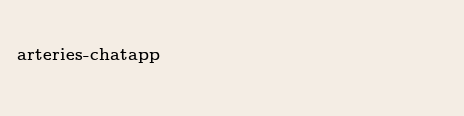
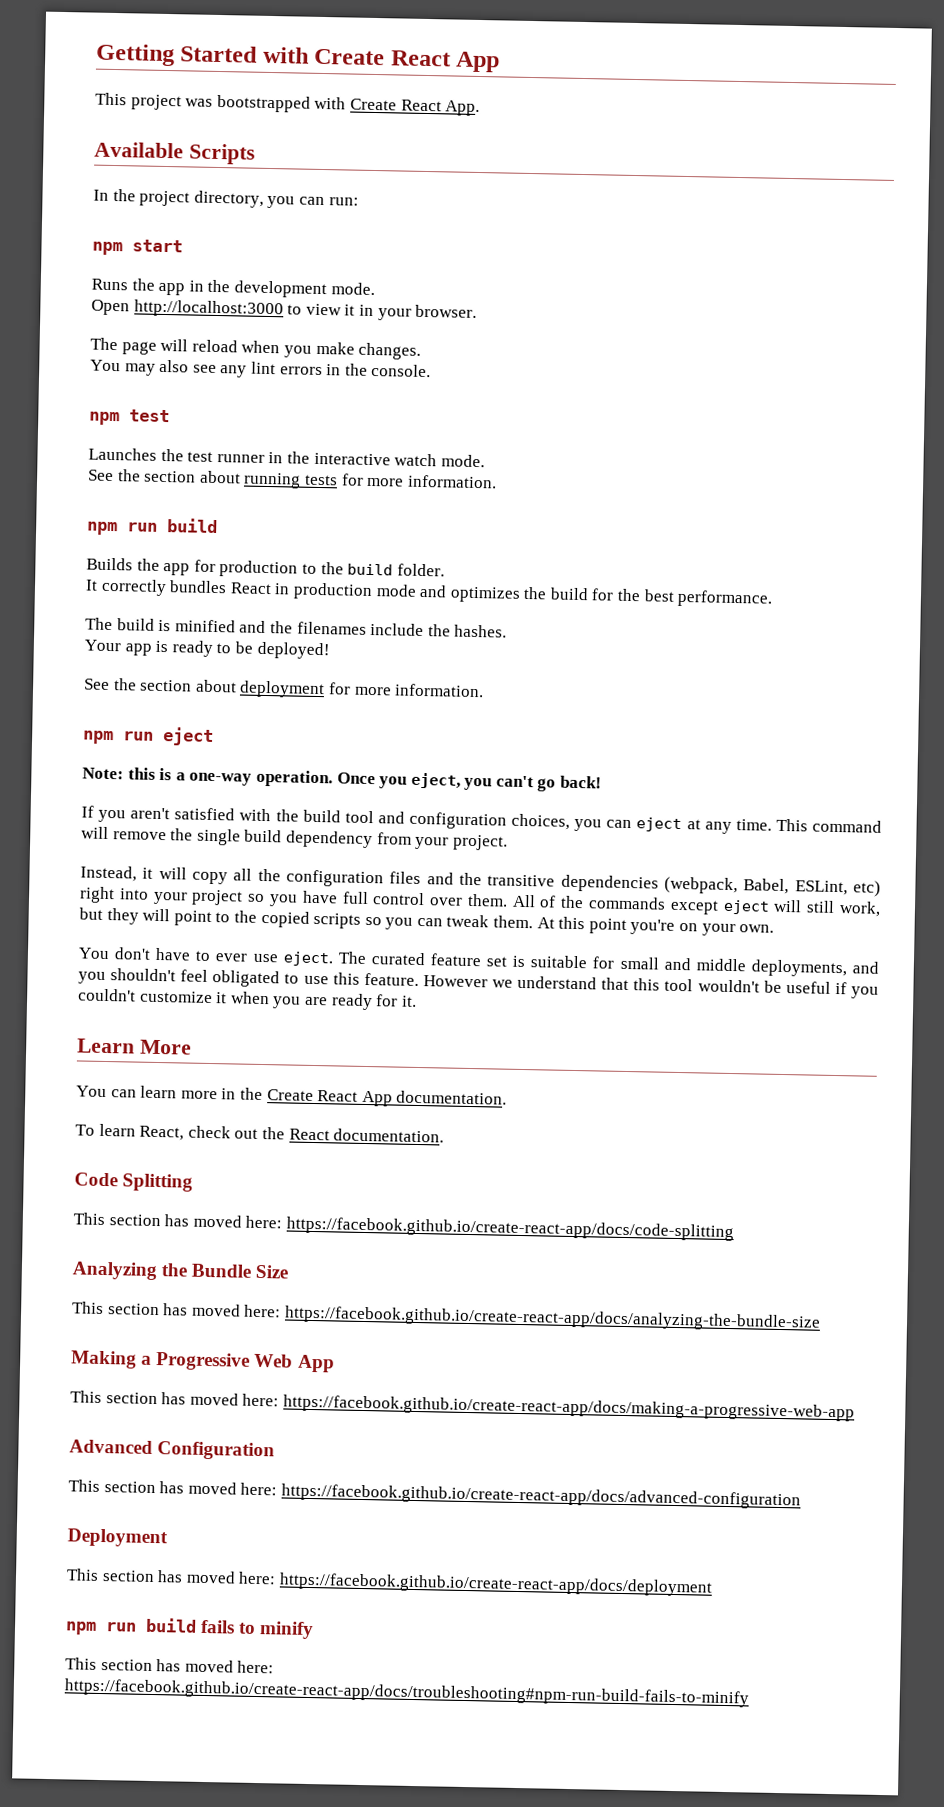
- arteries-chatapp
+ Getting Started with Create React App
+ This project was bootstrapped with Create React App.
+ Available Scripts
+ In the project directory, you can run:
+ npm start
+ Runs the app in the development mode.
+ Open http://localhost:3000 to view it in your browser.
+ The page will reload when you make changes.
+ You may also see any lint errors in the console.
+ npm test
+ Launches the test runner in the interactive watch mode.
+ See the section about running tests for more information.
+ npm run build
+ Builds the app for production to the build folder.
+ It correctly bundles React in production mode and optimizes the build for the best performance.
+ The build is minified and the filenames include the hashes.
+ Your app is ready to be deployed!
+ See the section about deployment for more information.
+ npm run eject
+ Note: this is a one-way operation. Once you eject, you can't go back!
+ If you aren't satisfied with the build tool and configuration choices, you can eject at any time. This command will remove the single build dependency from your project.
+ Instead, it will copy all the configuration files and the transitive dependencies (webpack, Babel, ESLint, etc) right into your project so you have full control over them. All of the commands except eject will still work, but they will point to the copied scripts so you can tweak them. At this point you're on your own.
+ You don't have to ever use eject. The curated feature set is suitable for small and middle deployments, and you shouldn't feel obligated to use this feature. However we understand that this tool wouldn't be useful if you couldn't customize it when you are ready for it.
+ Learn More
+ You can learn more in the Create React App documentation.
+ To learn React, check out the React documentation.
+ Code Splitting
+ This section has moved here: https://facebook.github.io/create-react-app/docs/code-splitting
+ Analyzing the Bundle Size
+ This section has moved here: https://facebook.github.io/create-react-app/docs/analyzing-the-bundle-size
+ Making a Progressive Web App
+ This section has moved here: https://facebook.github.io/create-react-app/docs/making-a-progressive-web-app
+ Advanced Configuration
+ This section has moved here: https://facebook.github.io/create-react-app/docs/advanced-configuration
+ Deployment
+ This section has moved here: https://facebook.github.io/create-react-app/docs/deployment
+ npm run build fails to minify
+ This section has moved here: https://facebook.github.io/create-react-app/docs/troubleshooting#npm-run-build-fails-to-minify

